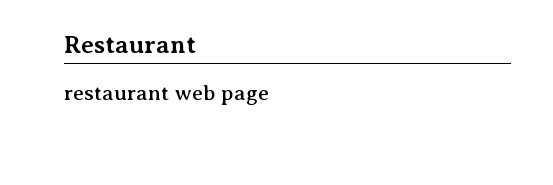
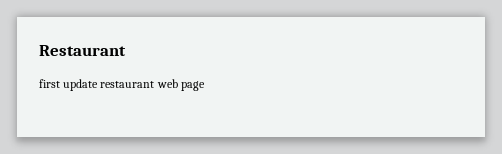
- restaurant web page
+ first update restaurant web page

